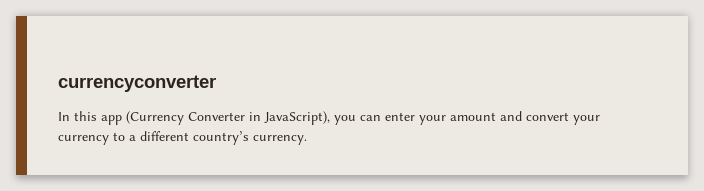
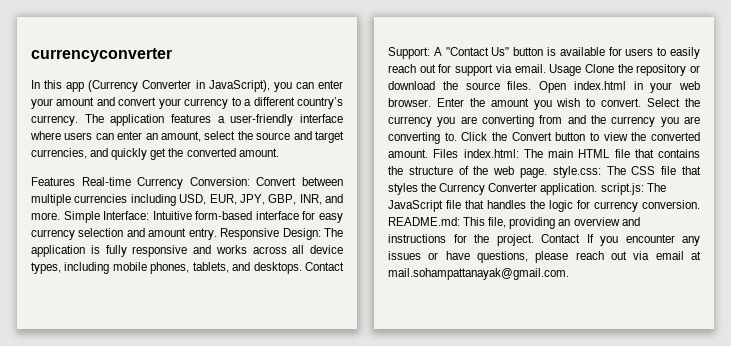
+ The application features a user-friendly interface where users can enter an amount, select the source and target currencies, and quickly get the converted amount.
+ Features Real-time Currency Conversion: Convert between multiple currencies including USD, EUR, JPY, GBP, INR, and more. Simple Interface: Intuitive form-based interface for easy currency selection and amount entry. Responsive Design: The application is fully responsive and works across all device types, including mobile phones, tablets, and desktops. Contact Support: A "Contact Us" button is available for users to easily reach out for support via email. Usage Clone the repository or download the source files. Open index.html in your web browser. Enter the amount you wish to convert. Select the currency you are converting from and the currency you are converting to. Click the Convert button to view the converted amount. Files index.html: The main HTML file that contains the structure of the web page. style.css: The CSS file that styles the Currency Converter application. script.js: The JavaScript file that handles the logic for currency conversion. README.md: This file, providing an overview and instructions for the project. Contact If you encounter any issues or have questions, please reach out via email at mail.sohampattanayak@gmail.com.

